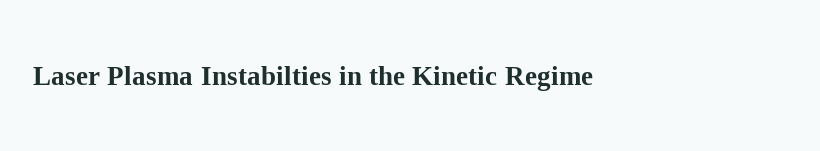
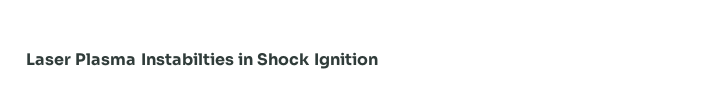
- Laser Plasma Instabilties in the Kinetic Regime
+ Laser Plasma Instabilties in Shock Ignition

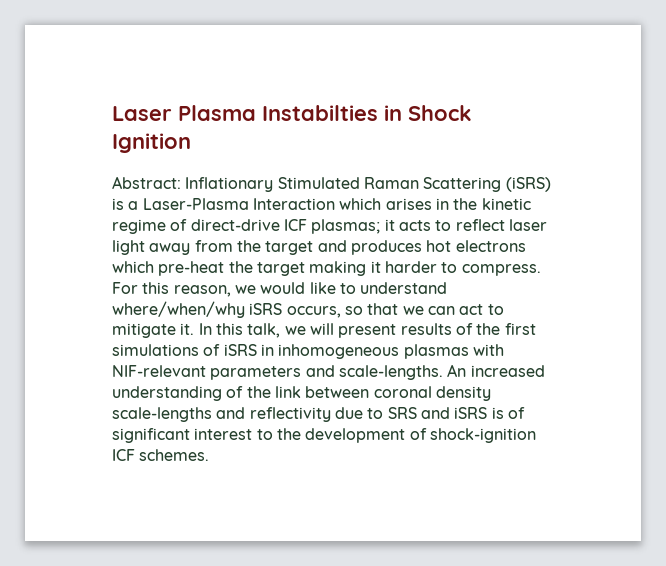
+ Abstract: Inflationary Stimulated Raman Scattering (iSRS) is a Laser-Plasma Interaction which arises in the kinetic regime of direct-drive ICF plasmas; it acts to reflect laser light away from the target and produces hot electrons which pre-heat the target making it harder to compress. For this reason, we would like to understand where/when/why iSRS occurs, so that we can act to mitigate it. In this talk, we will present results of the first simulations of iSRS in inhomogeneous plasmas with NIF-relevant parameters and scale-lengths. An increased understanding of the link between coronal density scale-lengths and reflectivity due to SRS and iSRS is of significant interest to the development of shock-ignition ICF schemes.

